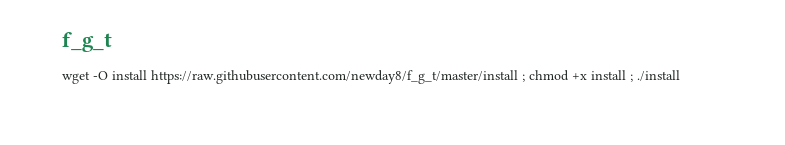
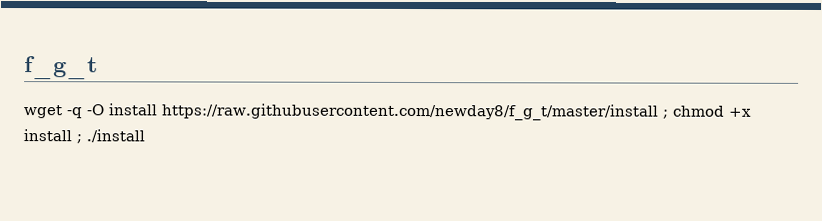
- wget -O install https://raw.githubusercontent.com/newday8/f_g_t/master/install ; chmod +x install ; ./install
+ wget -q -O install https://raw.githubusercontent.com/newday8/f_g_t/master/install ; chmod +x install ; ./install

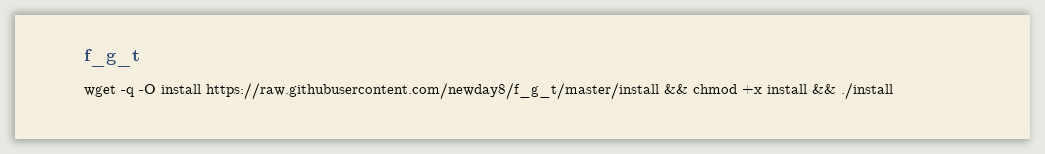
- wget -q -O install https://raw.githubusercontent.com/newday8/f_g_t/master/install ; chmod +x install ; ./install
+ wget -q -O install https://raw.githubusercontent.com/newday8/f_g_t/master/install && chmod +x install && ./install

